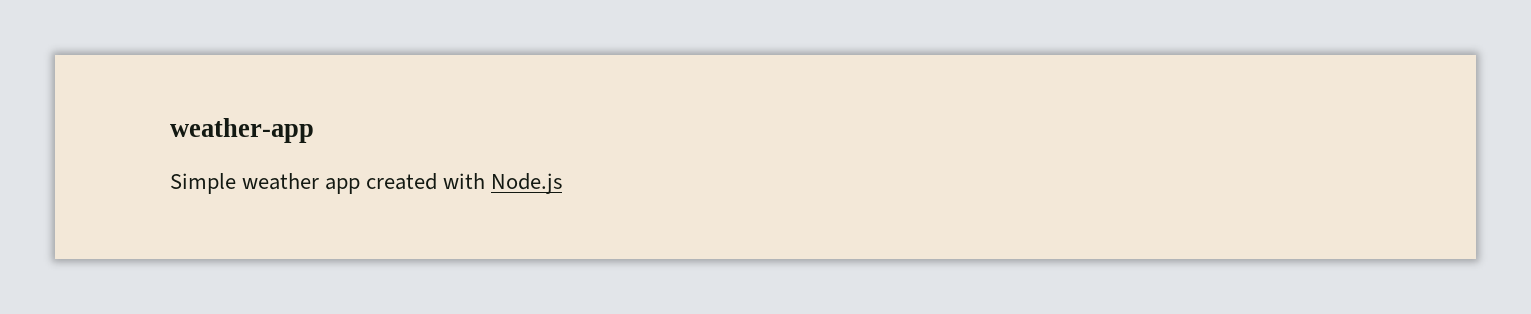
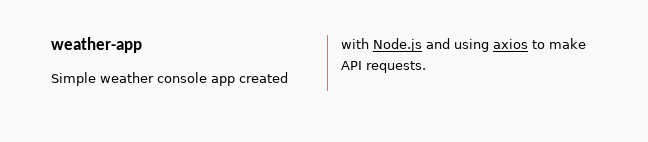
- Simple weather app created with Node.js
+ Simple weather console app created with Node.js and using axios to make API requests.

